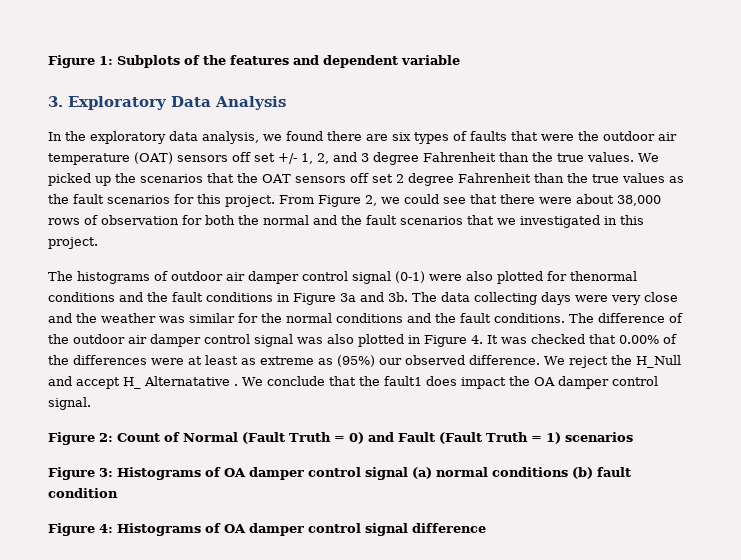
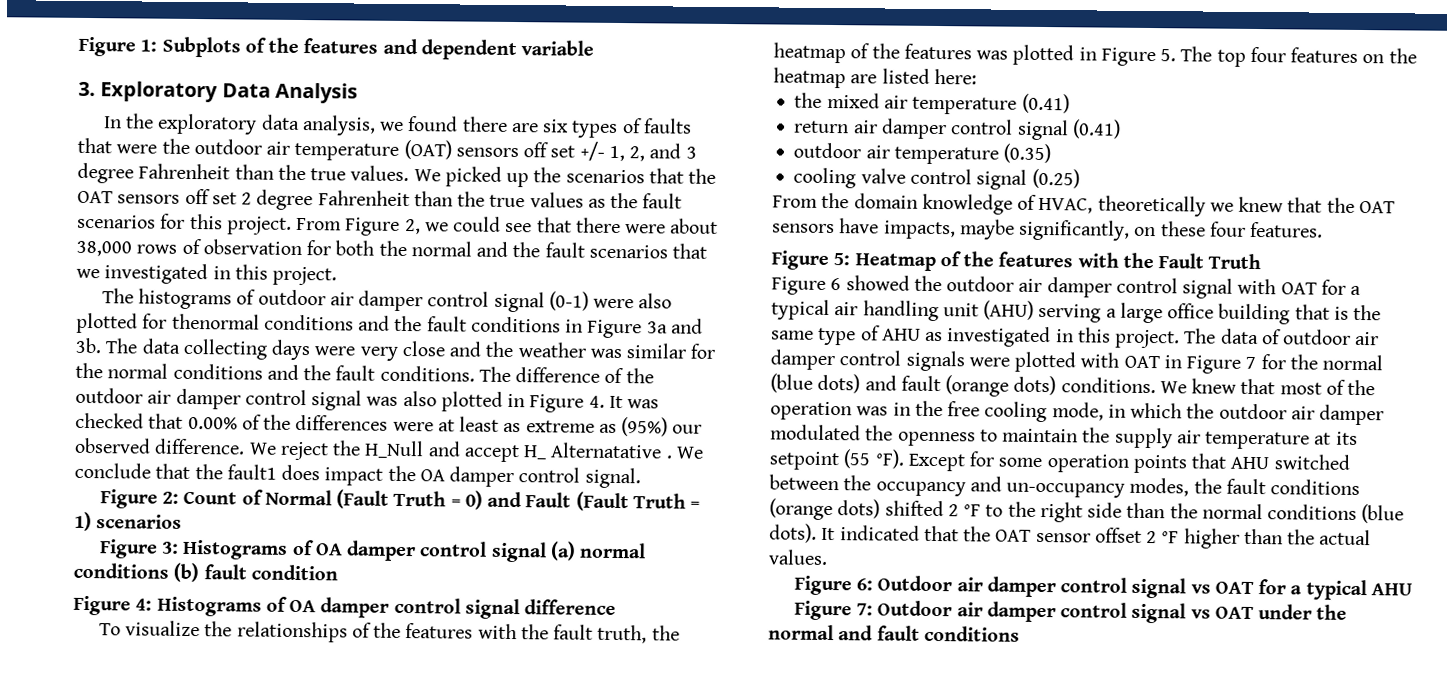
+ To visualize the relationships of the features with the fault truth, the heatmap of the features was plotted in Figure 5. The top four features on the heatmap are listed here:
+ the mixed air temperature (0.41)
+ return air damper control signal (0.41)
+ outdoor air temperature (0.35)
+ cooling valve control signal (0.25)
+ From the domain knowledge of HVAC, theoretically we knew that the OAT sensors have impacts, maybe significantly, on these four features.
+ Figure 5: Heatmap of the features with the Fault Truth
+ Figure 6 showed the outdoor air damper control signal with OAT for a typical air handling unit (AHU) serving a large office building that is the same type of AHU as investigated in this project. The data of outdoor air damper control signals were plotted with OAT in Figure 7 for the normal (blue dots) and fault (orange dots) conditions. We knew that most of the operation was in the free cooling mode, in which the outdoor air damper modulated the openness to maintain the supply air temperature at its setpoint (55 °F). Except for some operation points that AHU switched between the occupancy and un-occupancy modes, the fault conditions (orange dots) shifted 2 °F to the right side than the normal conditions (blue dots). It indicated that the OAT sensor offset 2 °F higher than the actual values.
+ Figure 6: Outdoor air damper control signal vs OAT for a typical AHU
+ Figure 7: Outdoor air damper control signal vs OAT under the normal and fault conditions

